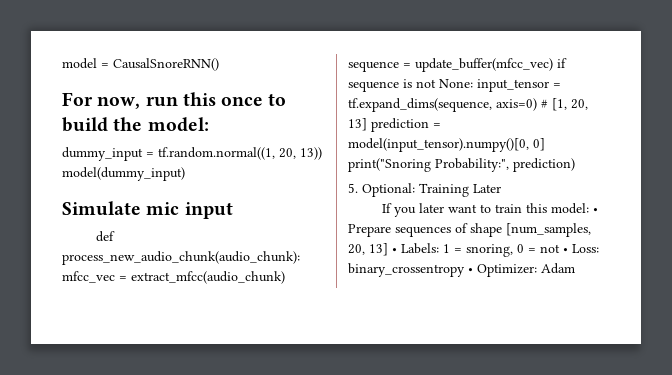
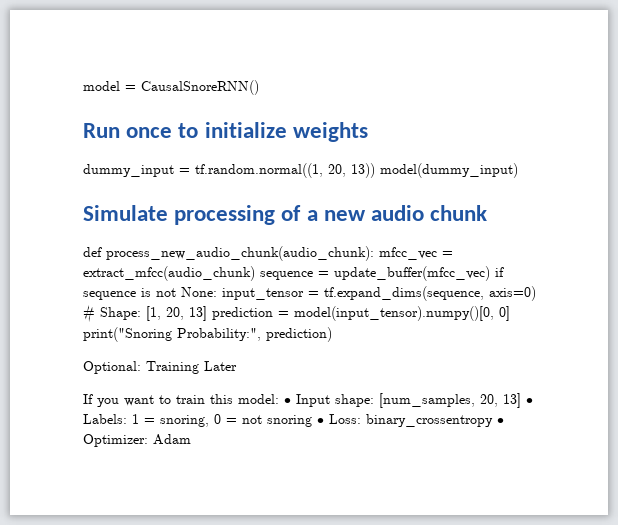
- For now, run this once to build the model:
+ Run once to initialize weights
- Simulate mic input
+ Simulate processing of a new audio chunk
- def process_new_audio_chunk(audio_chunk): mfcc_vec = extract_mfcc(audio_chunk) sequence = update_buffer(mfcc_vec) if sequence is not None: input_tensor = tf.expand_dims(sequence, axis=0) # [1, 20, 13] prediction = model(input_tensor).numpy()[0, 0] print("Snoring Probability:", prediction)
+ def process_new_audio_chunk(audio_chunk): mfcc_vec = extract_mfcc(audio_chunk) sequence = update_buffer(mfcc_vec) if sequence is not None: input_tensor = tf.expand_dims(sequence, axis=0) # Shape: [1, 20, 13] prediction = model(input_tensor).numpy()[0, 0] print("Snoring Probability:", prediction)
- 5. Optional: Training Later
+ Optional: Training Later
- If you later want to train this model: • Prepare sequences of shape [num_samples, 20, 13] • Labels: 1 = snoring, 0 = not • Loss: binary_crossentropy • Optimizer: Adam
+ If you want to train this model: • Input shape: [num_samples, 20, 13] • Labels: 1 = snoring, 0 = not snoring • Loss: binary_crossentropy • Optimizer: Adam

